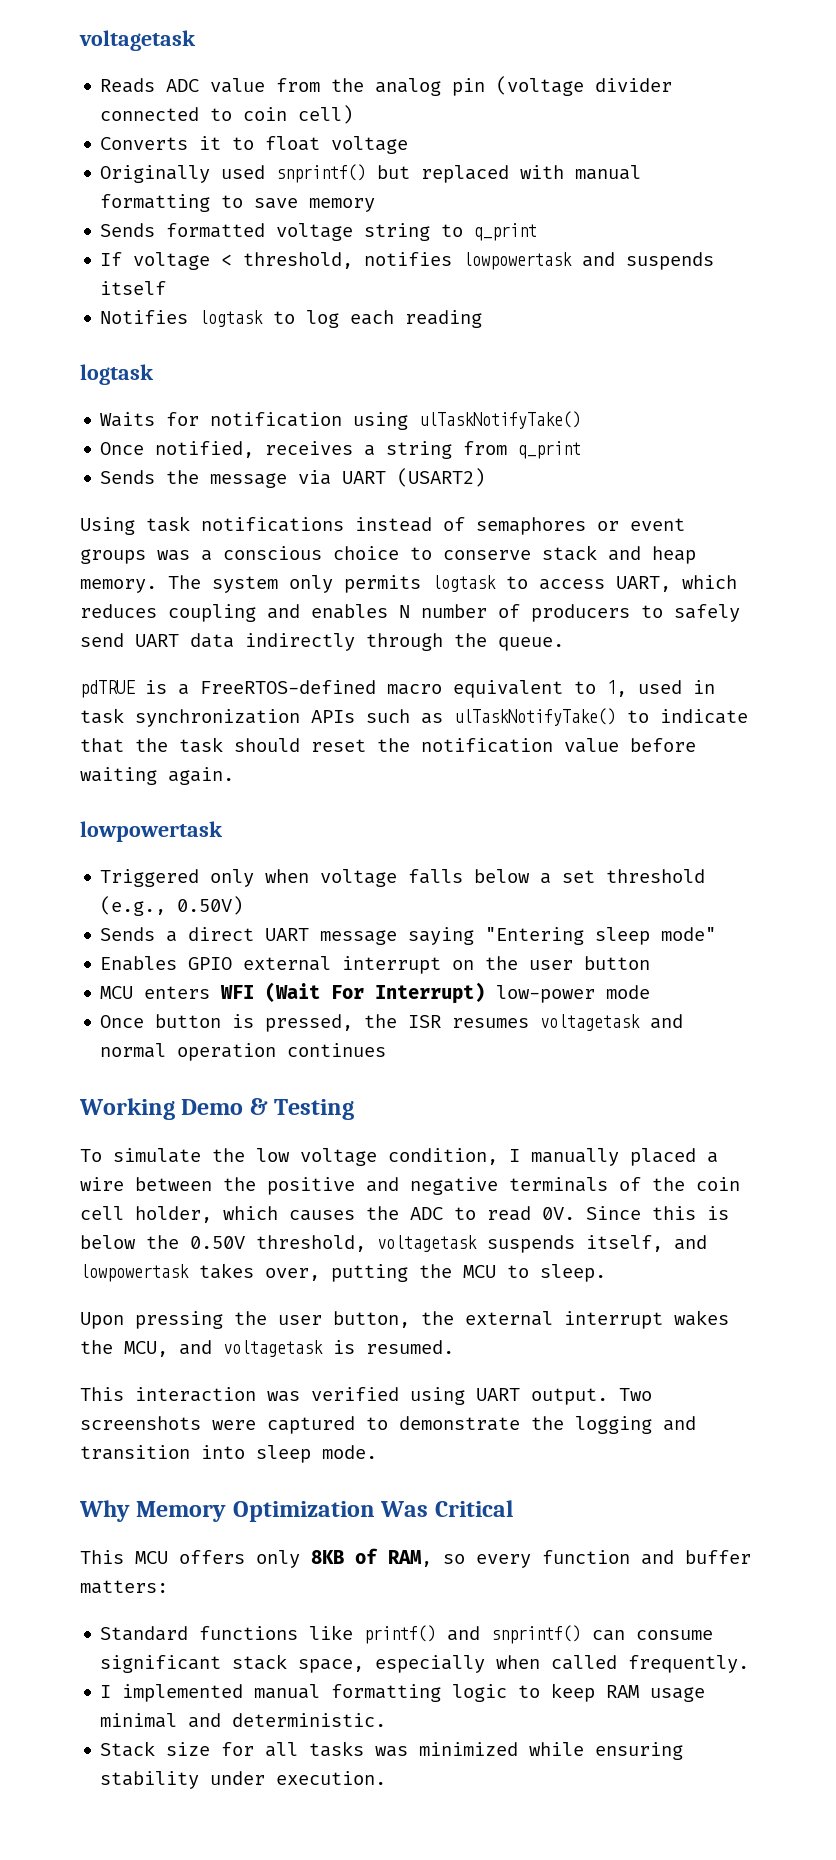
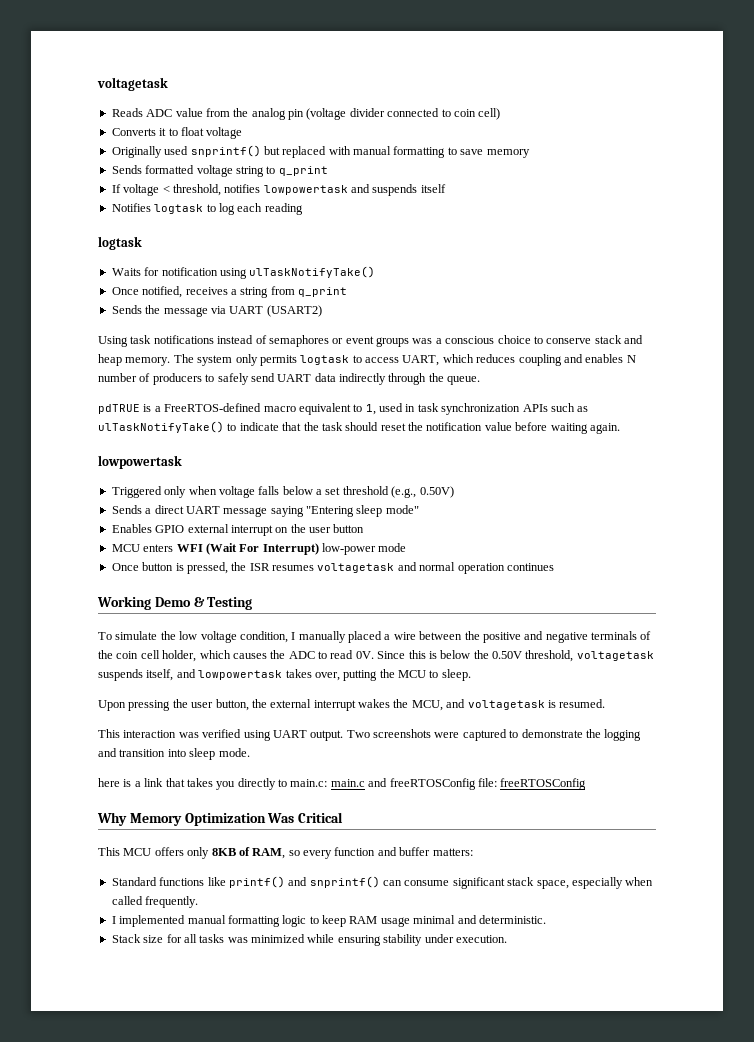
+ here is a link that takes you directly to main.c: main.c and freeRTOSConfig file: freeRTOSConfig

